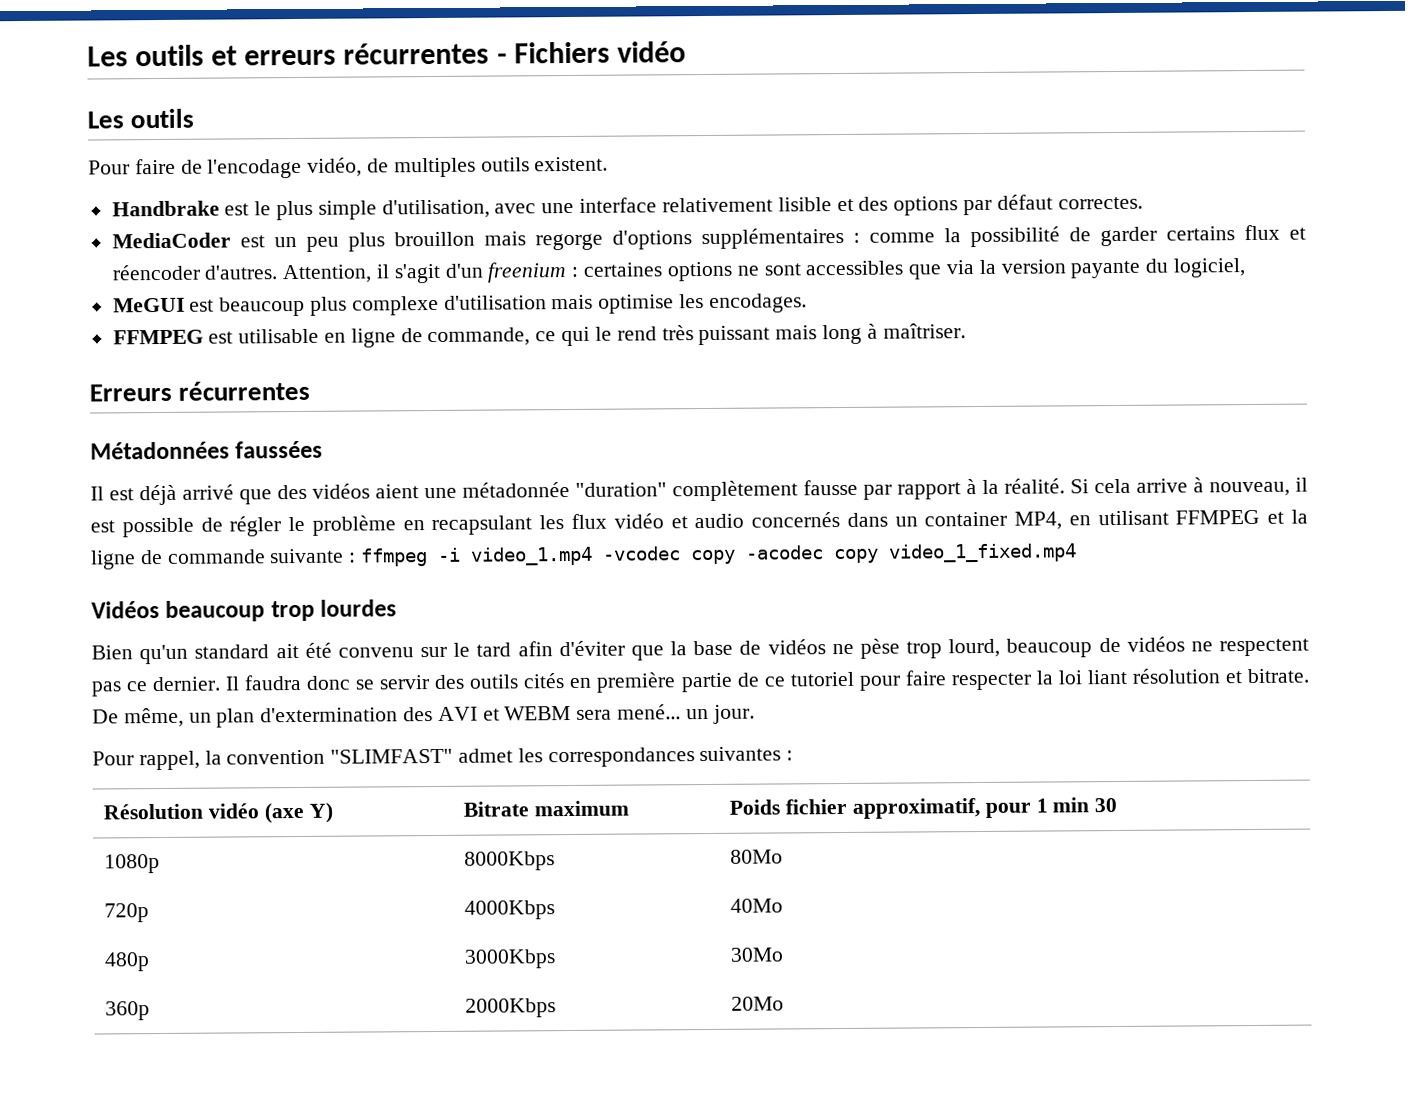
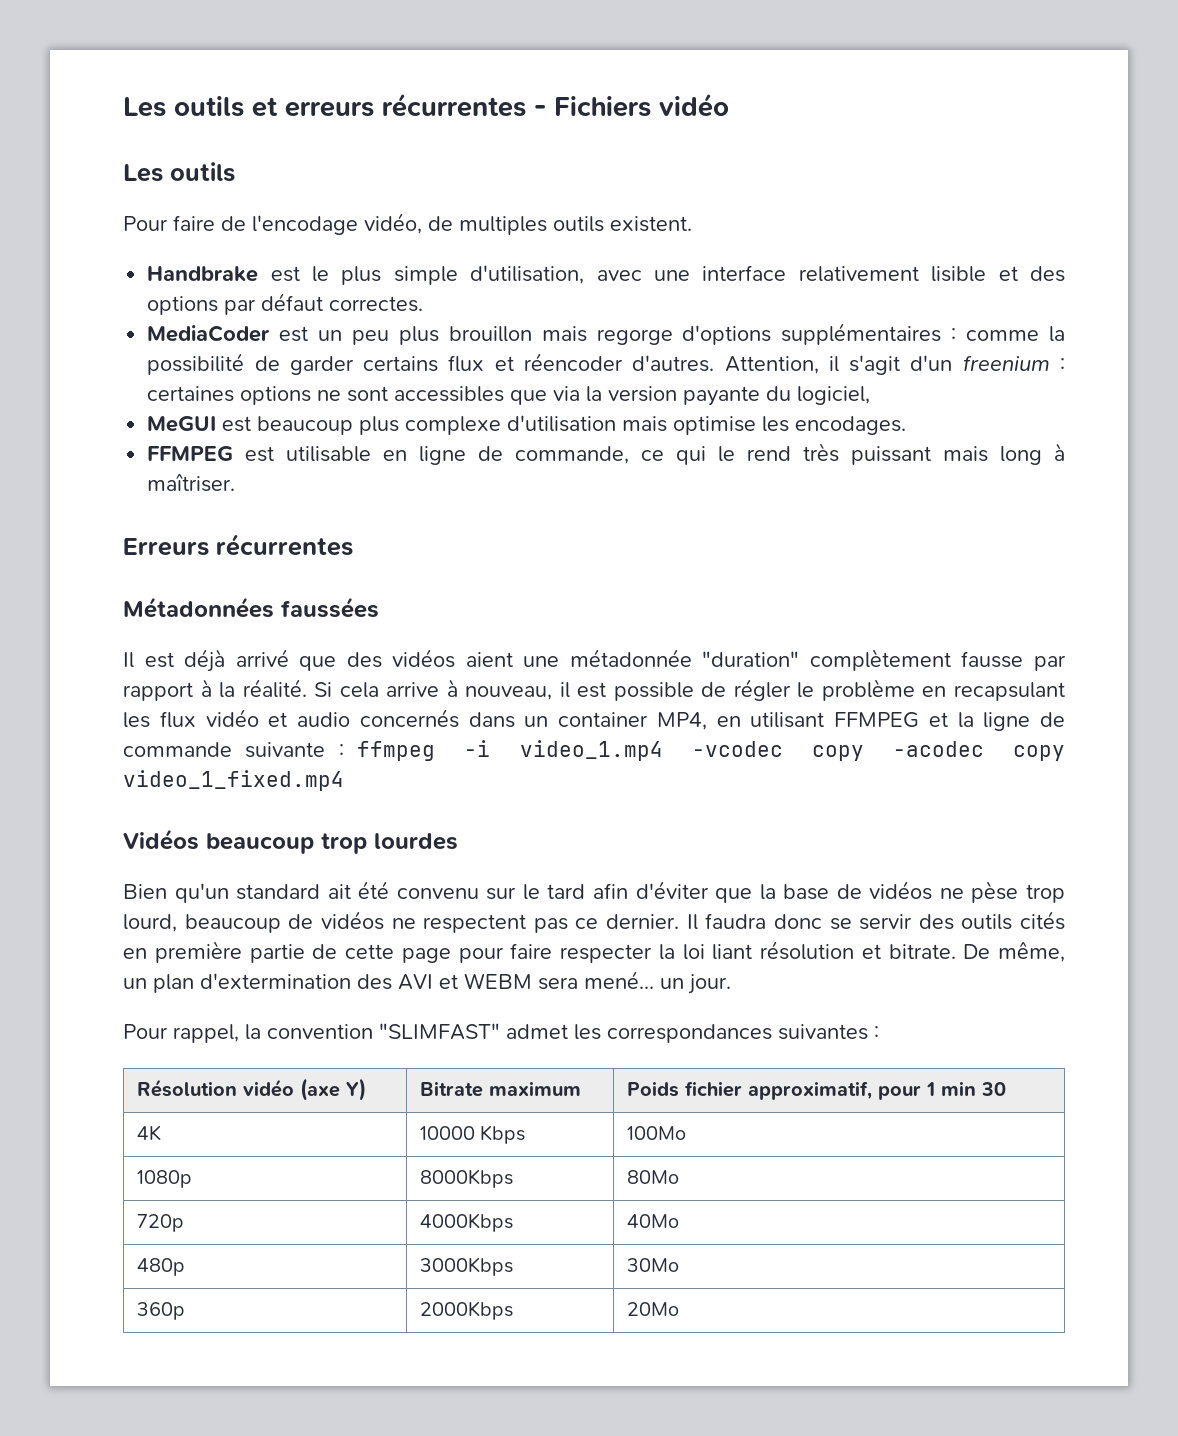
- Il faudra donc se servir des outils cités en première partie de ce tutoriel pour faire respecter la loi liant résolution et bitrate.
+ Il faudra donc se servir des outils cités en première partie de cette page pour faire respecter la loi liant résolution et bitrate.
+ 4K | 10000 Kbps | 100Mo

